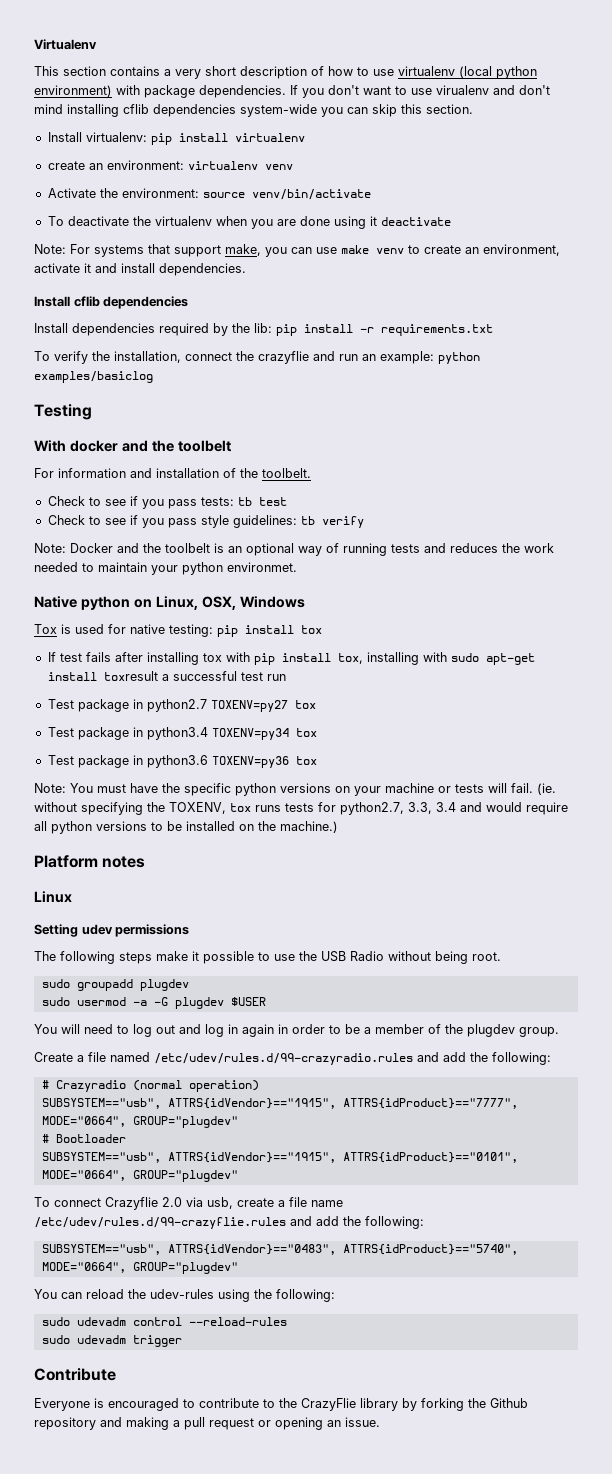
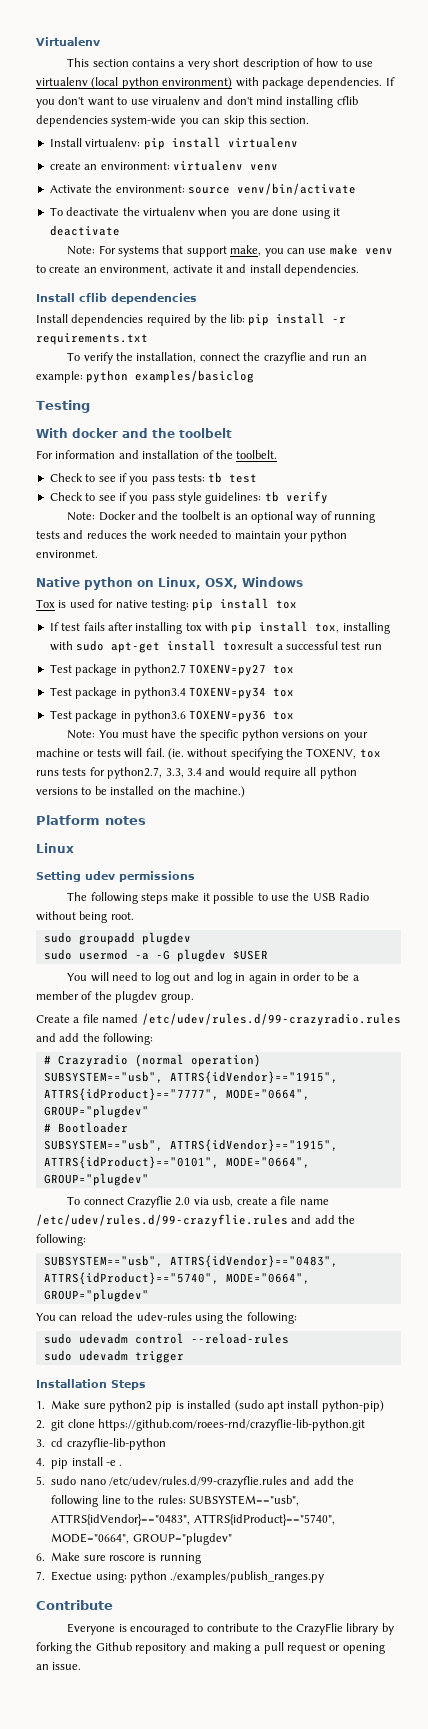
+ Installation Steps
+ 1. Make sure python2 pip is installed (sudo apt install python-pip)
+ 2. git clone https://github.com/roees-rnd/crazyflie-lib-python.git
+ 3. cd crazyflie-lib-python
+ 4. pip install -e .
+ 5. sudo nano /etc/udev/rules.d/99-crazyflie.rules and add the following line to the rules: SUBSYSTEM=="usb", ATTRS{idVendor}=="0483", ATTRS{idProduct}=="5740", MODE="0664", GROUP="plugdev"
+ 6. Make sure roscore is running
+ 7. Exectue using: python ./examples/publish_ranges.py

